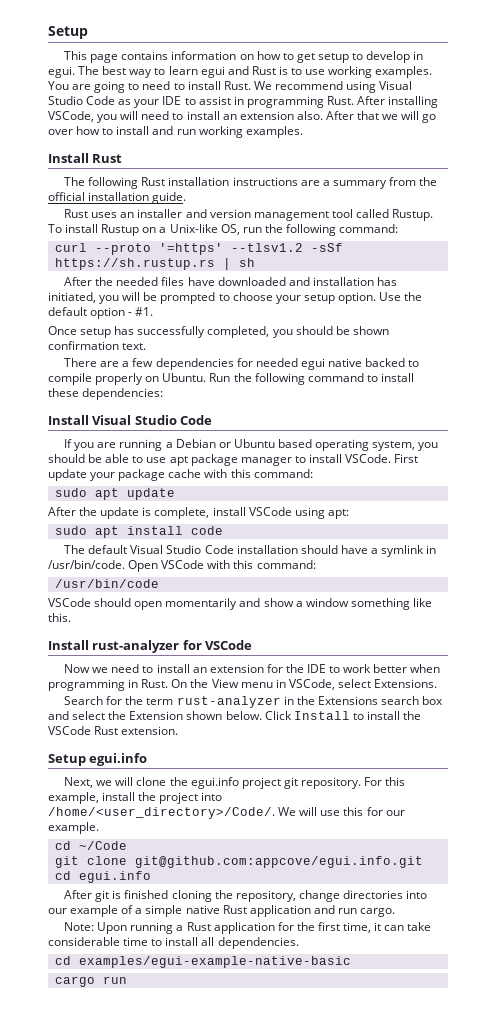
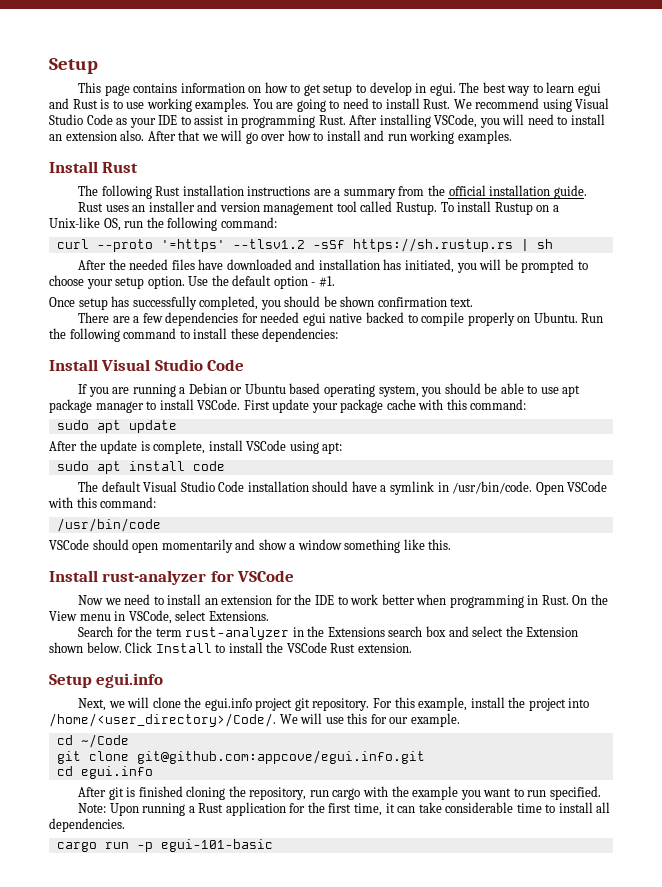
- After git is finished cloning the repository, change directories into our example of a simple native Rust application and run cargo.
+ After git is finished cloning the repository, run cargo with the example you want to run specified.
- cd examples/egui-example-native-basic
- cargo run
+ cargo run -p egui-101-basic

